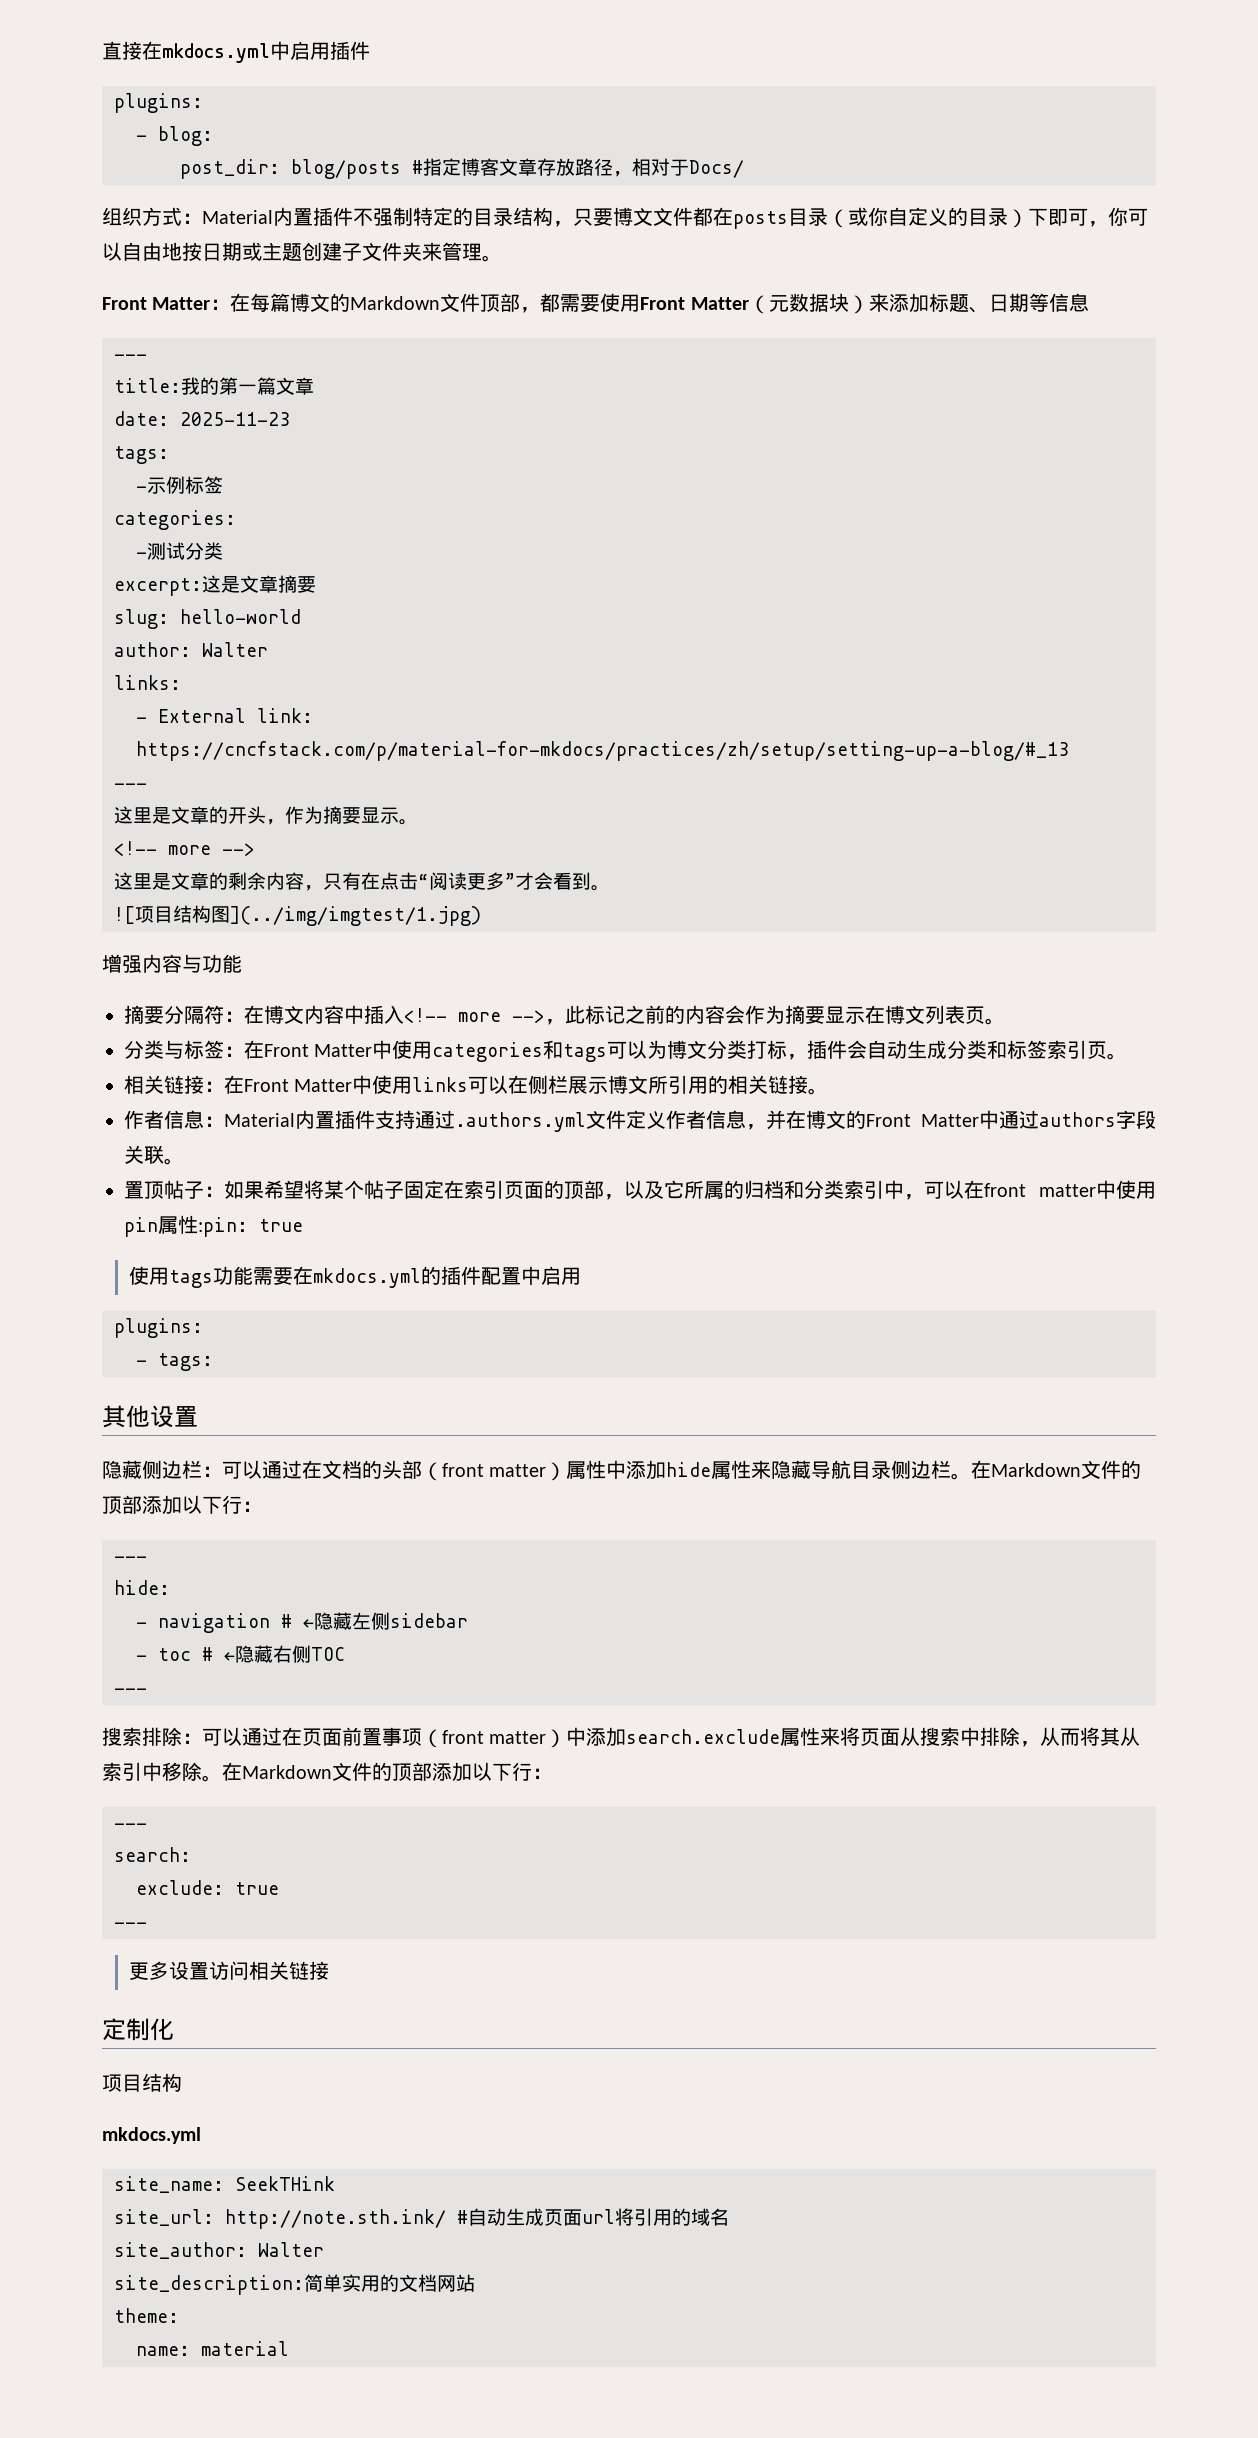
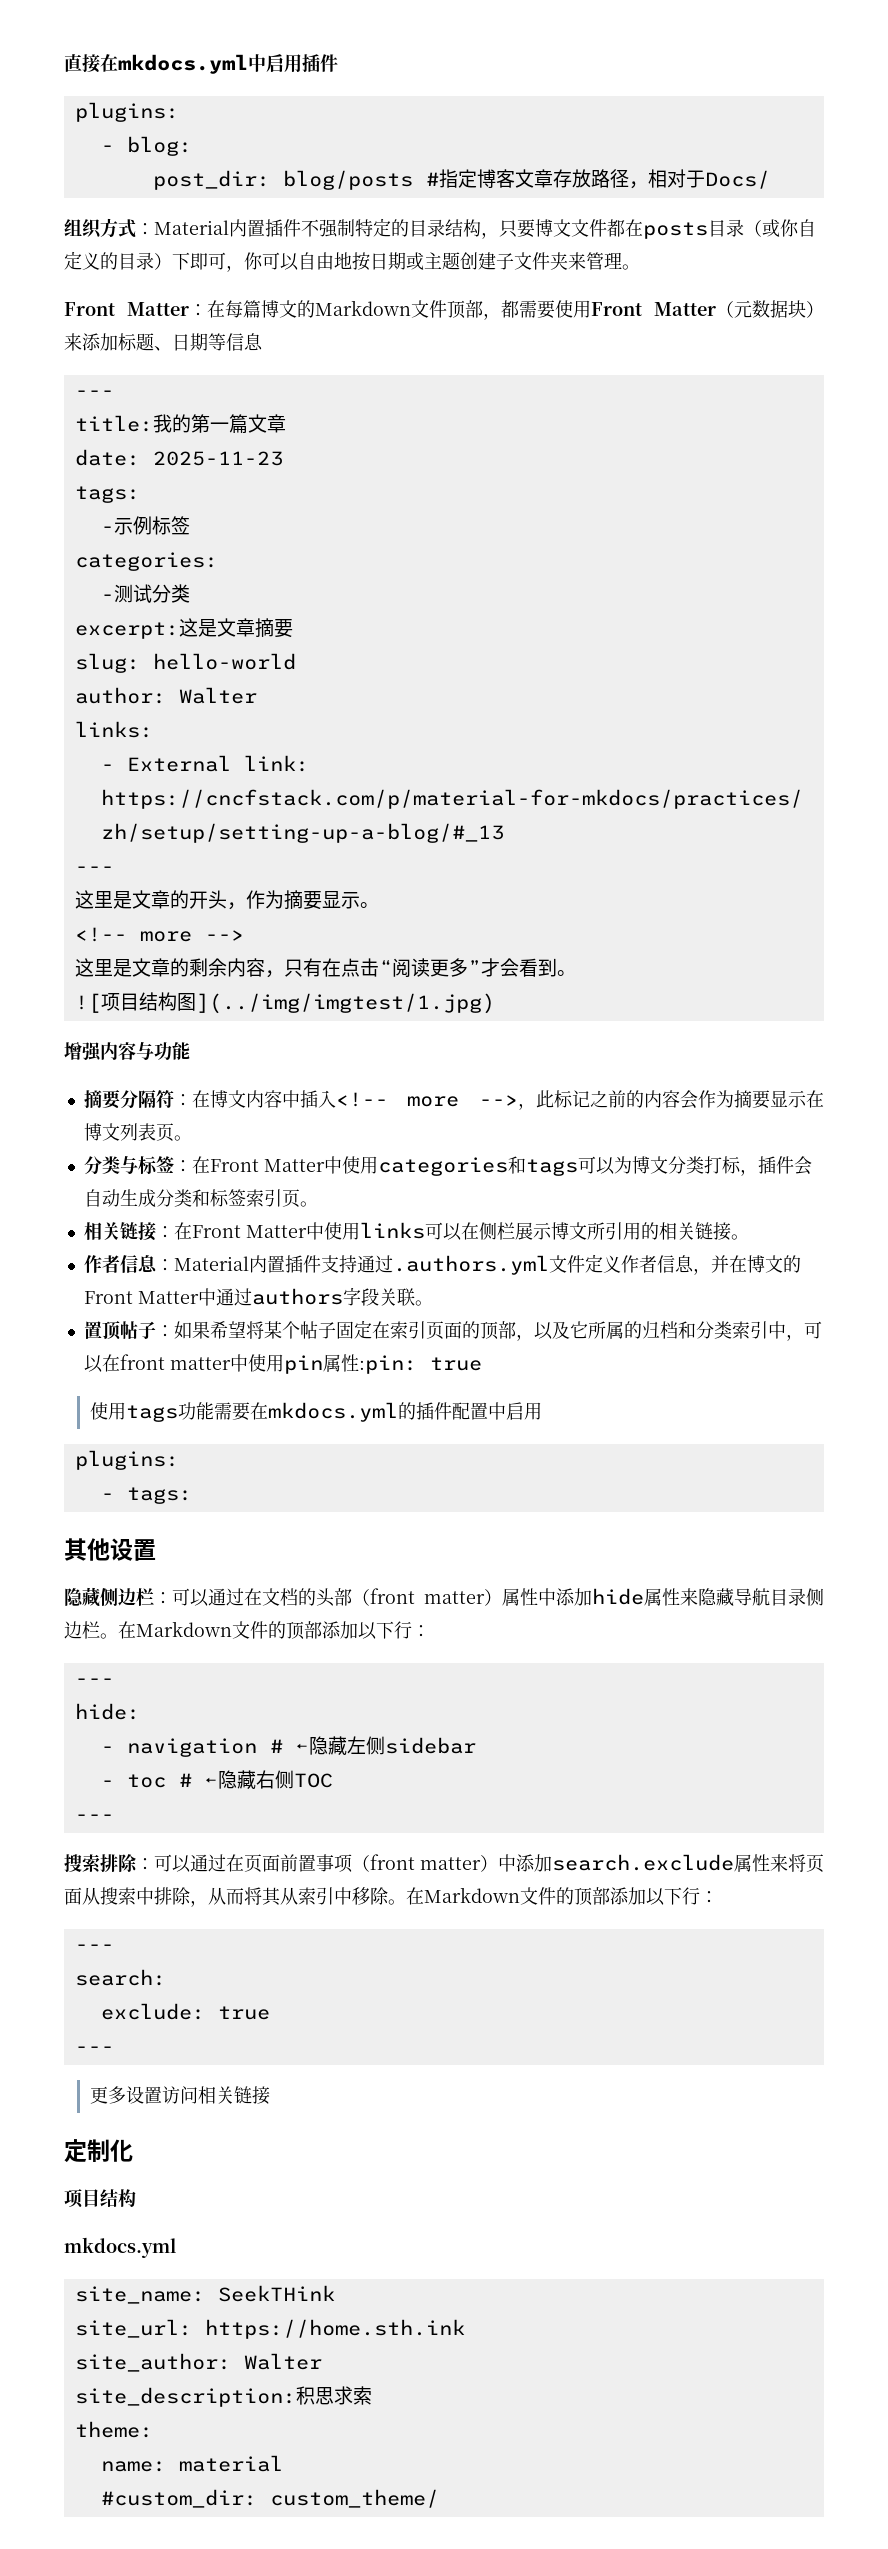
- site_url: http://note.sth.ink/ #自动生成页面url将引用的域名
+ site_url: https://home.sth.ink
- site_description:简单实用的文档网站
+ site_description:积思求索
+ #custom_dir: custom_theme/

